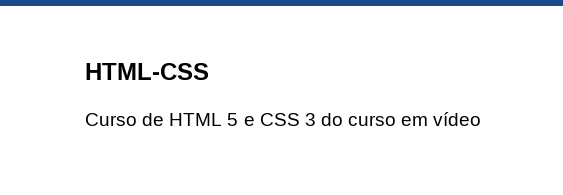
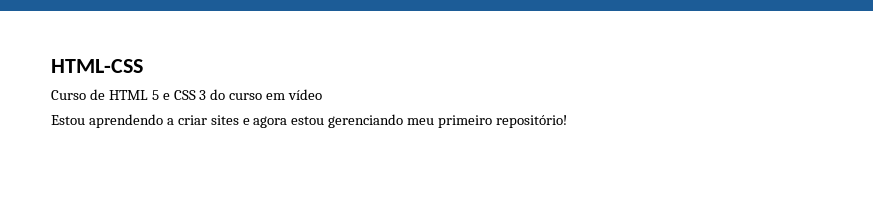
+ Estou aprendendo a criar sites e agora estou gerenciando meu primeiro repositório!

